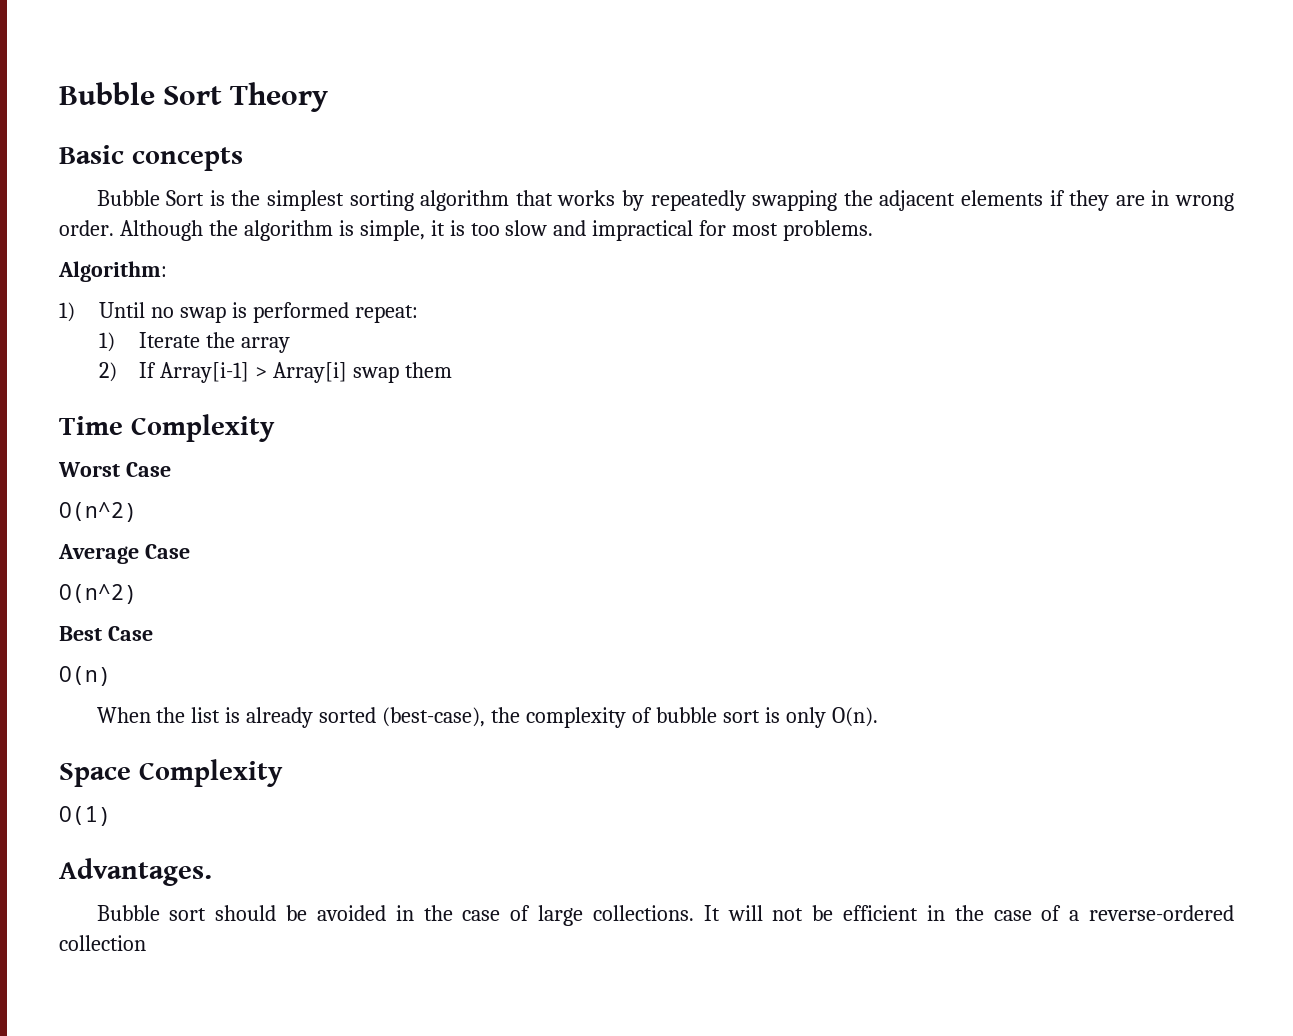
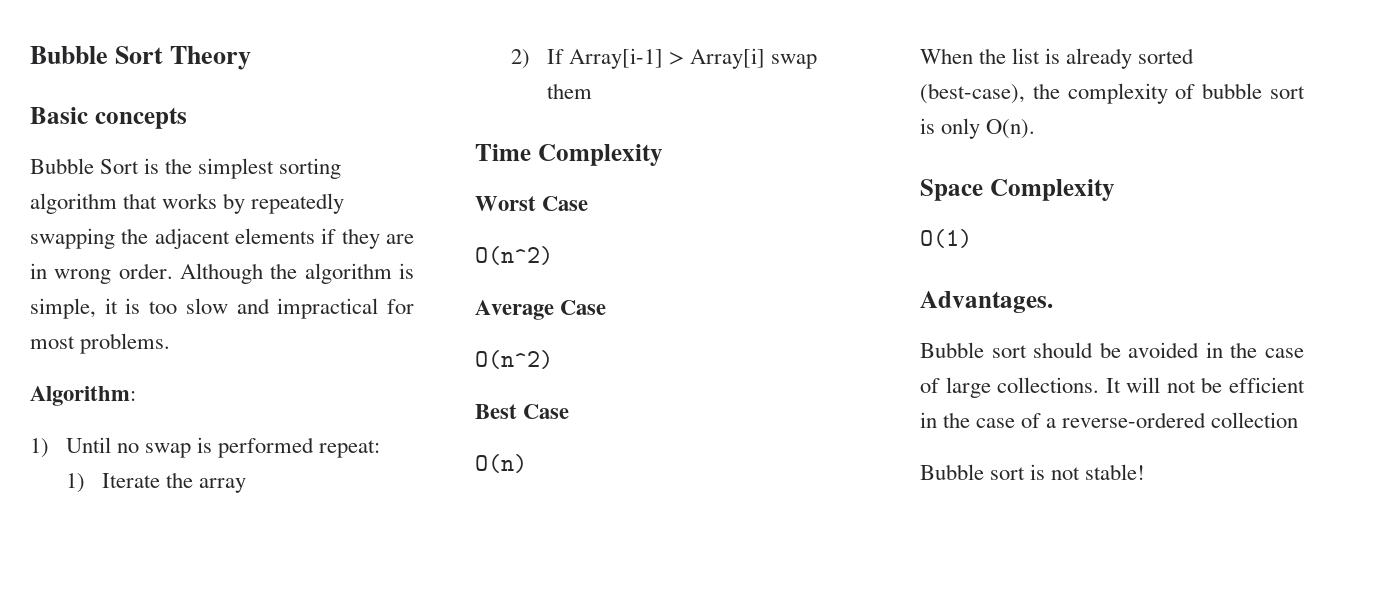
+ Bubble sort is not stable!

